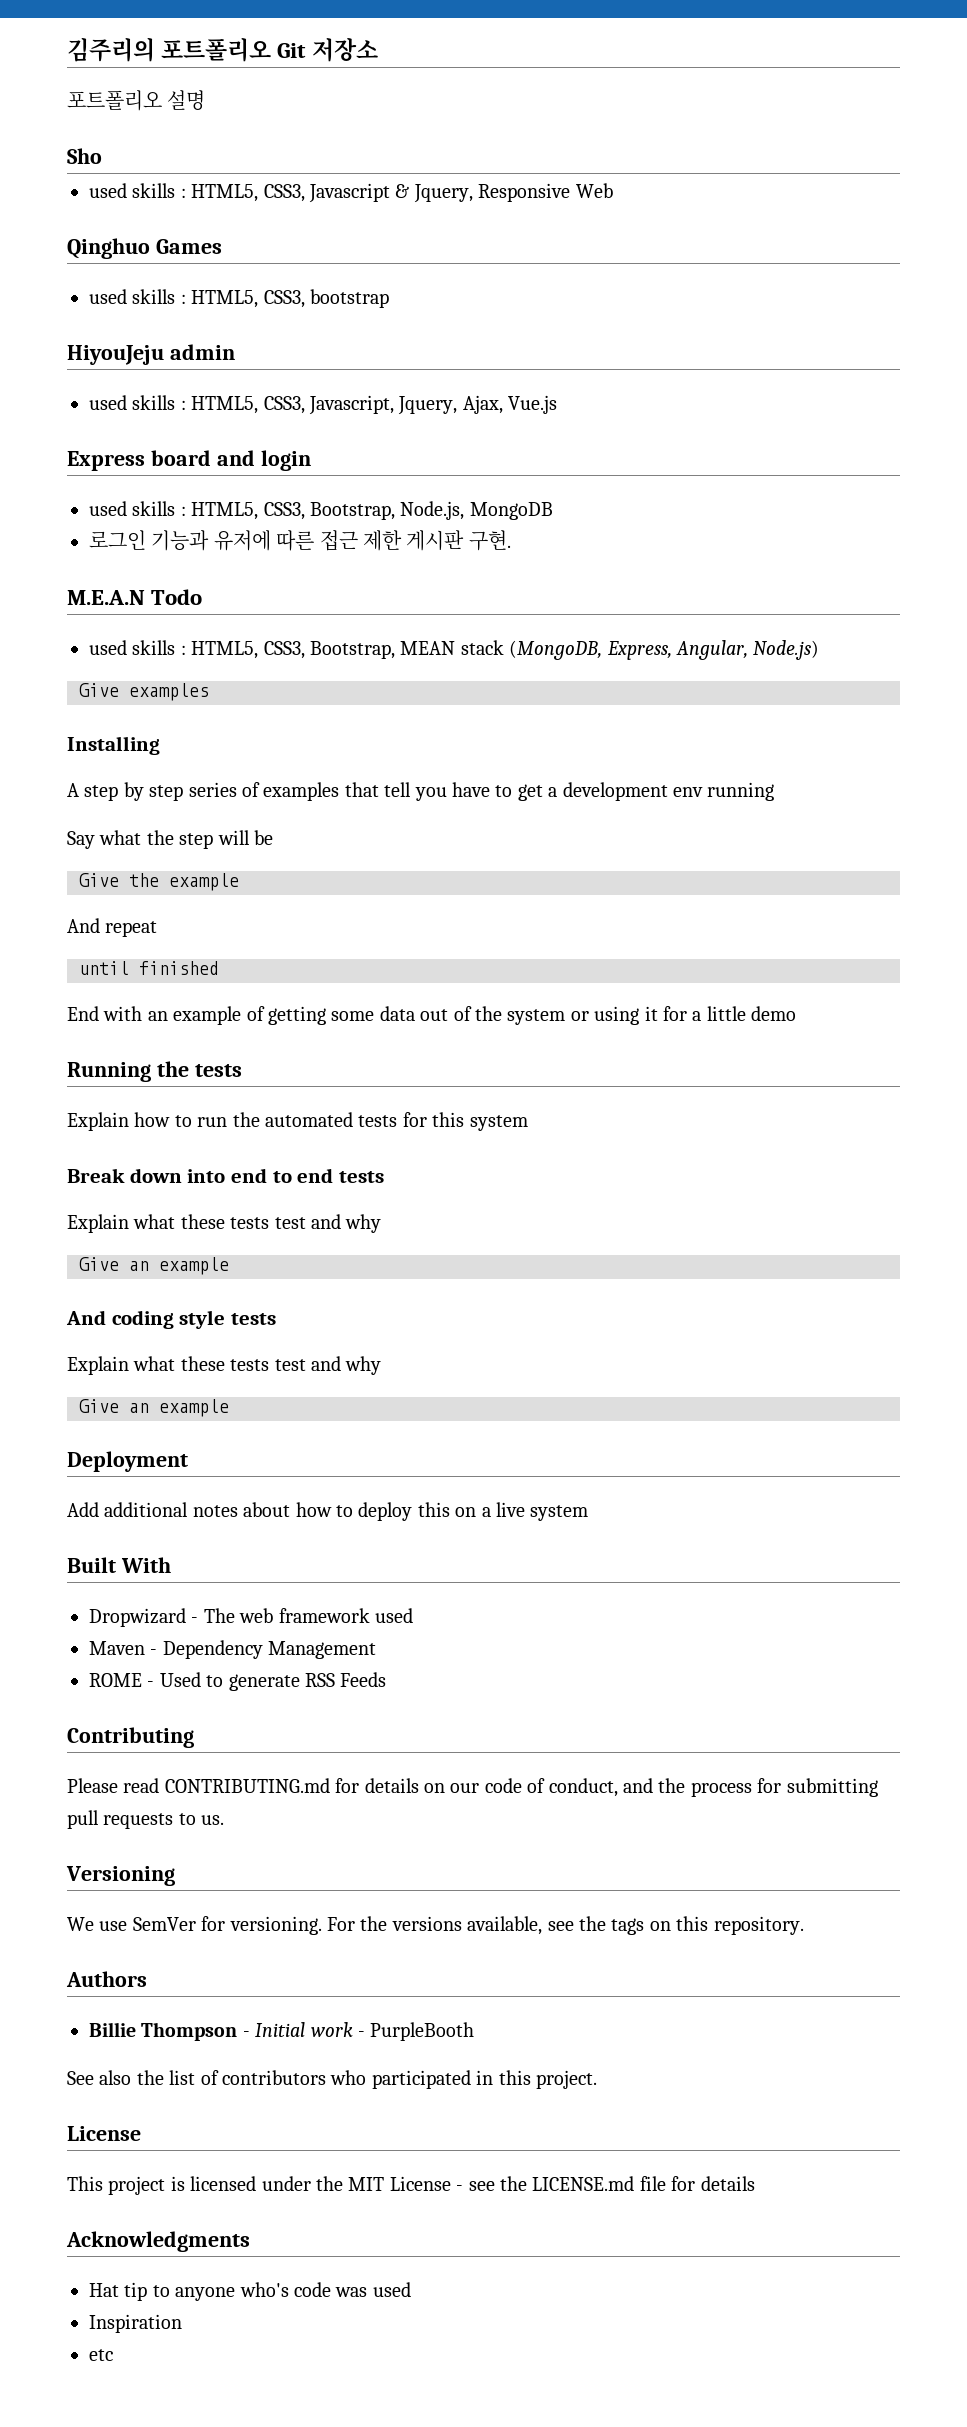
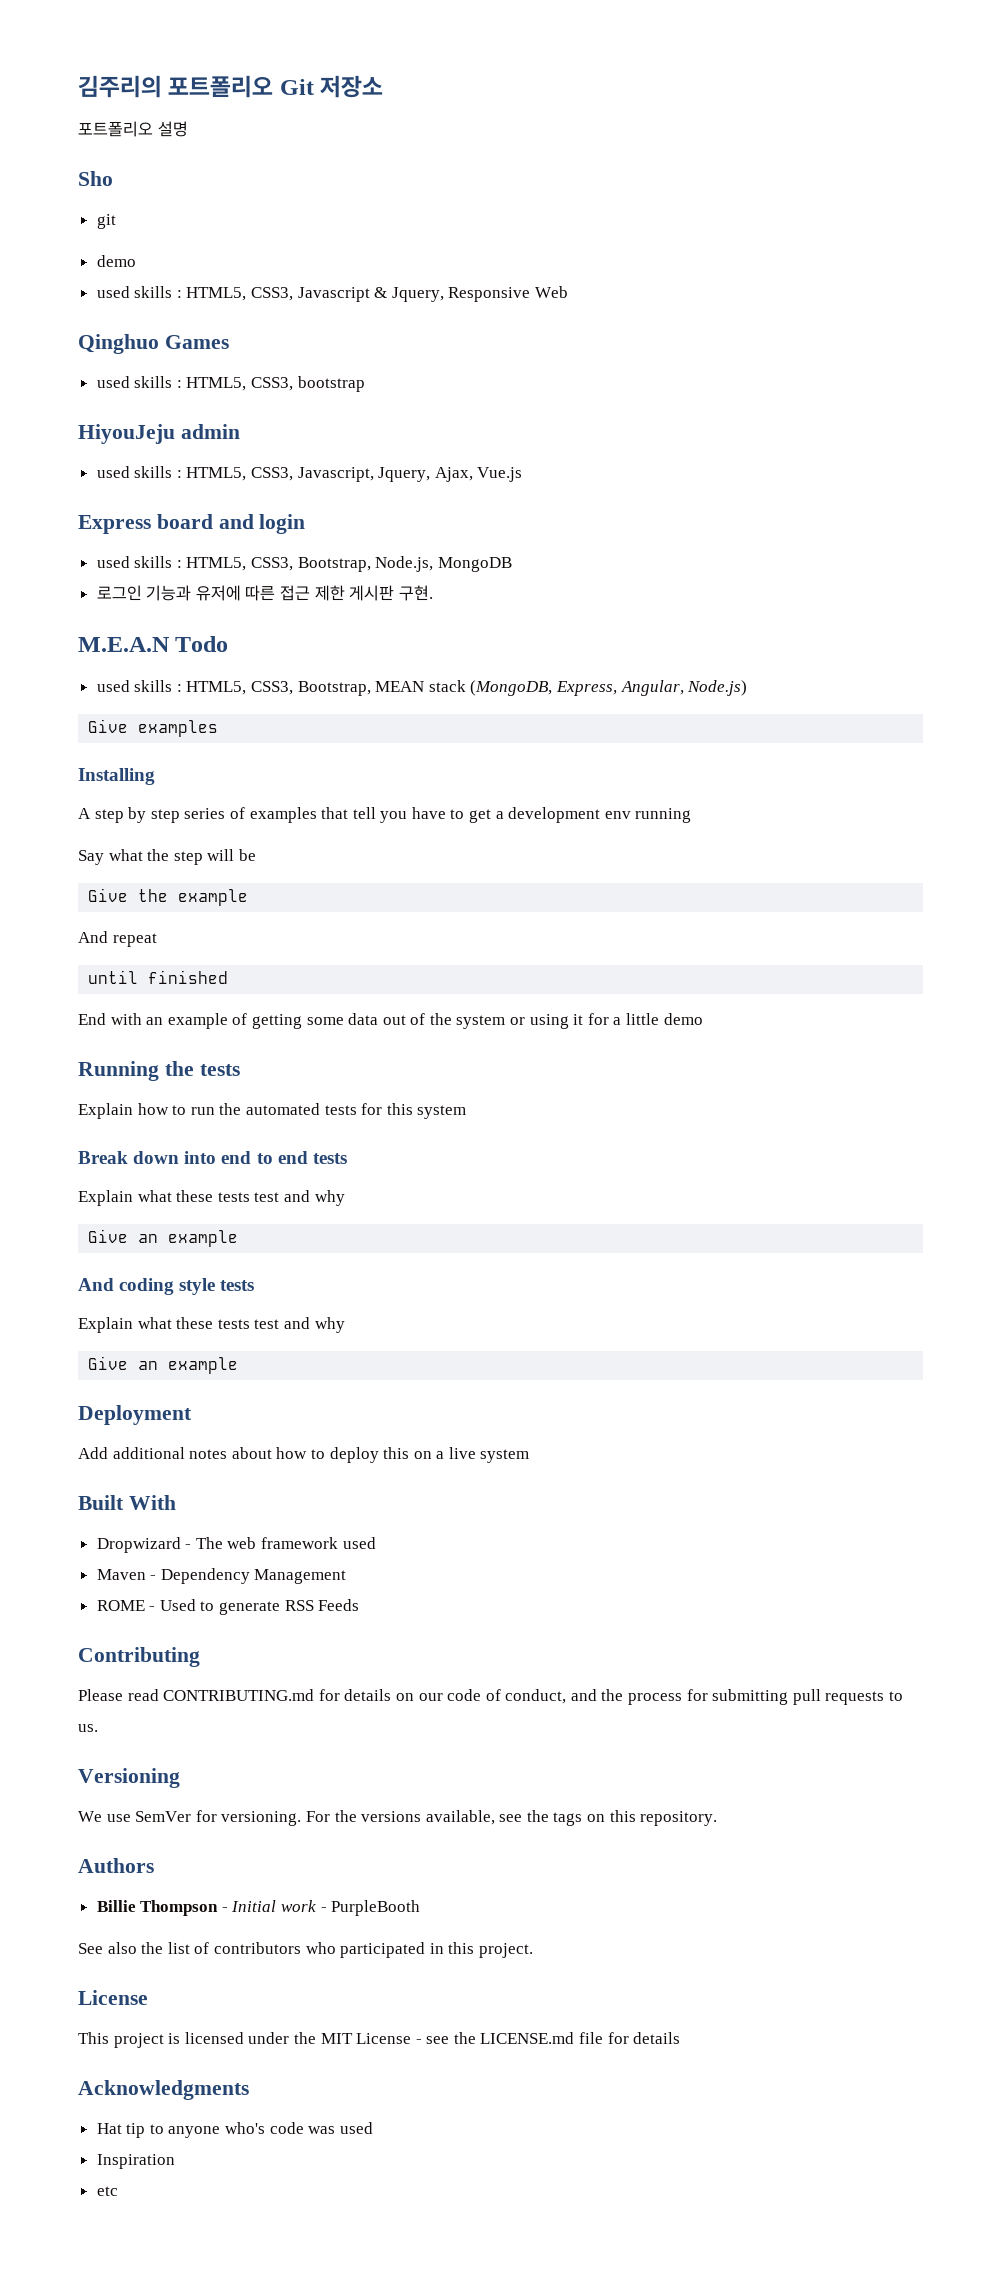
+ git
+ demo

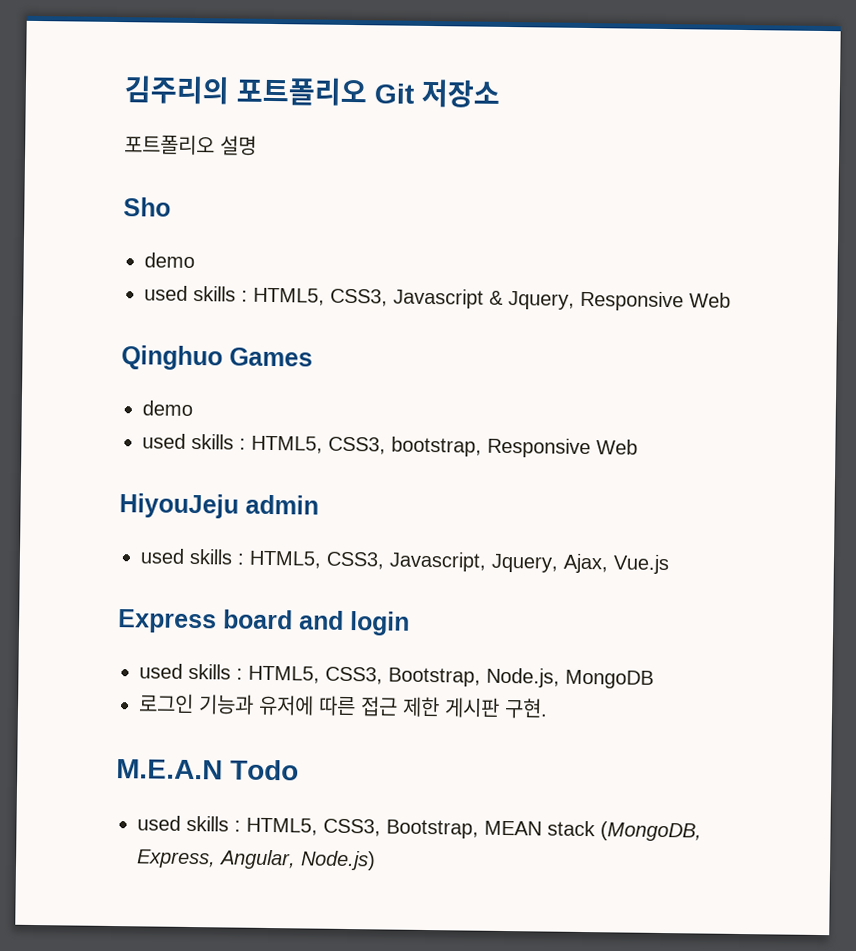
- git
  Qinghuo Games
- used skills : HTML5, CSS3, bootstrap
+ demo
+ used skills : HTML5, CSS3, bootstrap, Responsive Web
- Give examples
- Installing
- A step by step series of examples that tell you have to get a development env running
- Say what the step will be
- Give the example
- And repeat
- until finished
- End with an example of getting some data out of the system or using it for a little demo
- Running the tests
- Explain how to run the automated tests for this system
- Break down into end to end tests
- Explain what these tests test and why
- Give an example
- And coding style tests
- Explain what these tests test and why
- Give an example
- Deployment
- Add additional notes about how to deploy this on a live system
- Built With
- Dropwizard - The web framework used
- Maven - Dependency Management
- ROME - Used to generate RSS Feeds
- Contributing
- Please read CONTRIBUTING.md for details on our code of conduct, and the process for submitting pull requests to us.
- Versioning
- We use SemVer for versioning. For the versions available, see the tags on this repository.
- Authors
- Billie Thompson - Initial work - PurpleBooth
- See also the list of contributors who participated in this project.
- License
- This project is licensed under the MIT License - see the LICENSE.md file for details
- Acknowledgments
- Hat tip to anyone who's code was used
- Inspiration
- etc

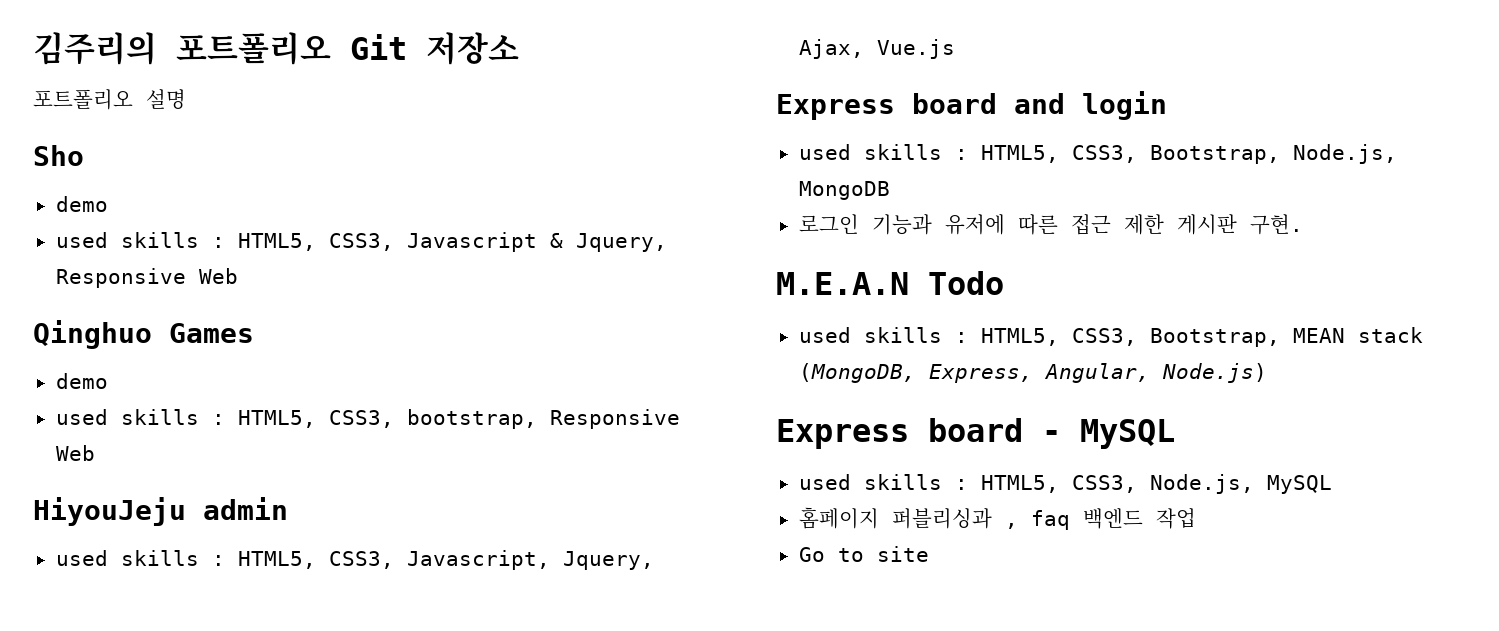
+ Express board - MySQL
+ used skills : HTML5, CSS3, Node.js, MySQL
+ 홈페이지 퍼블리싱과 , faq 백엔드 작업
+ Go to site

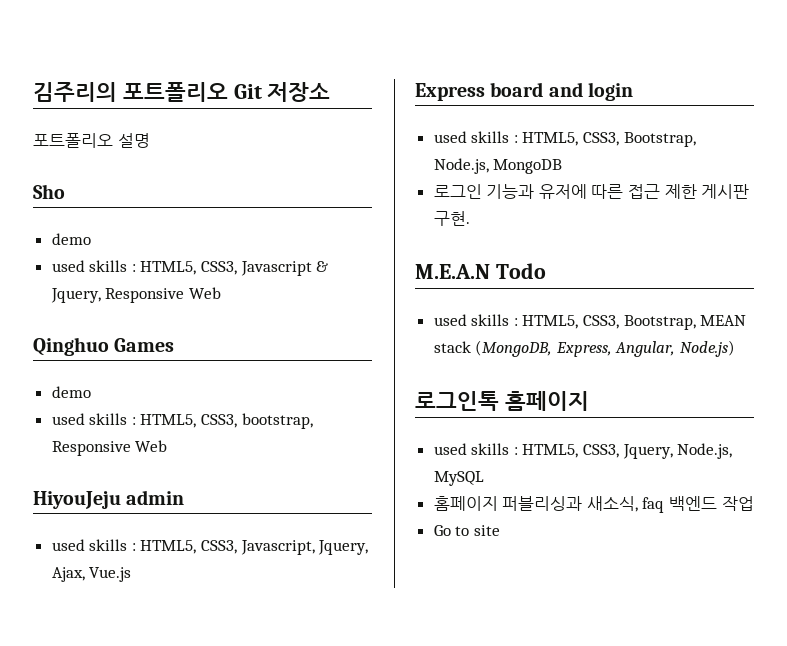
- Express board - MySQL
- used skills : HTML5, CSS3, Node.js, MySQL
+ 로그인톡 홈페이지
+ used skills : HTML5, CSS3, Jquery, Node.js, MySQL
- 홈페이지 퍼블리싱과 , faq 백엔드 작업
+ 홈페이지 퍼블리싱과 새소식, faq 백엔드 작업

